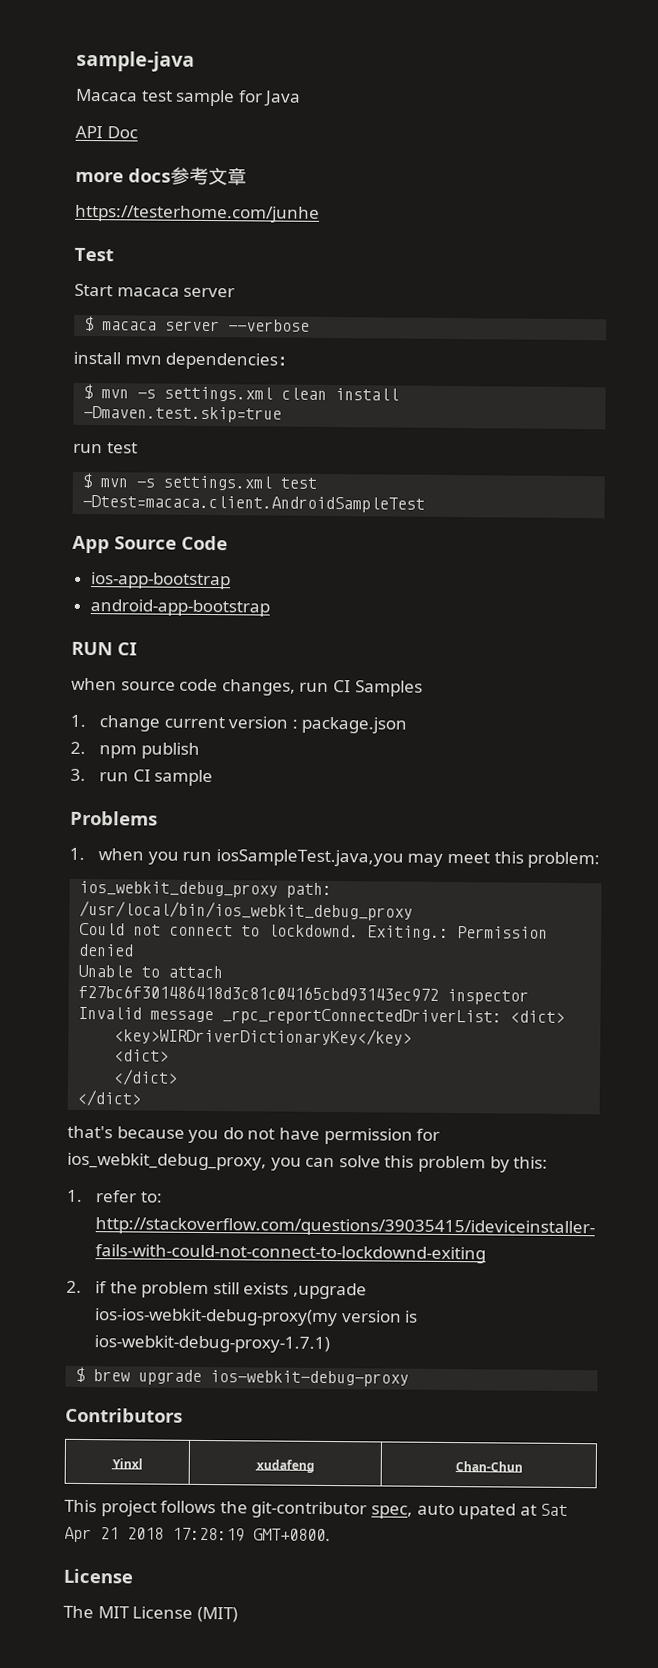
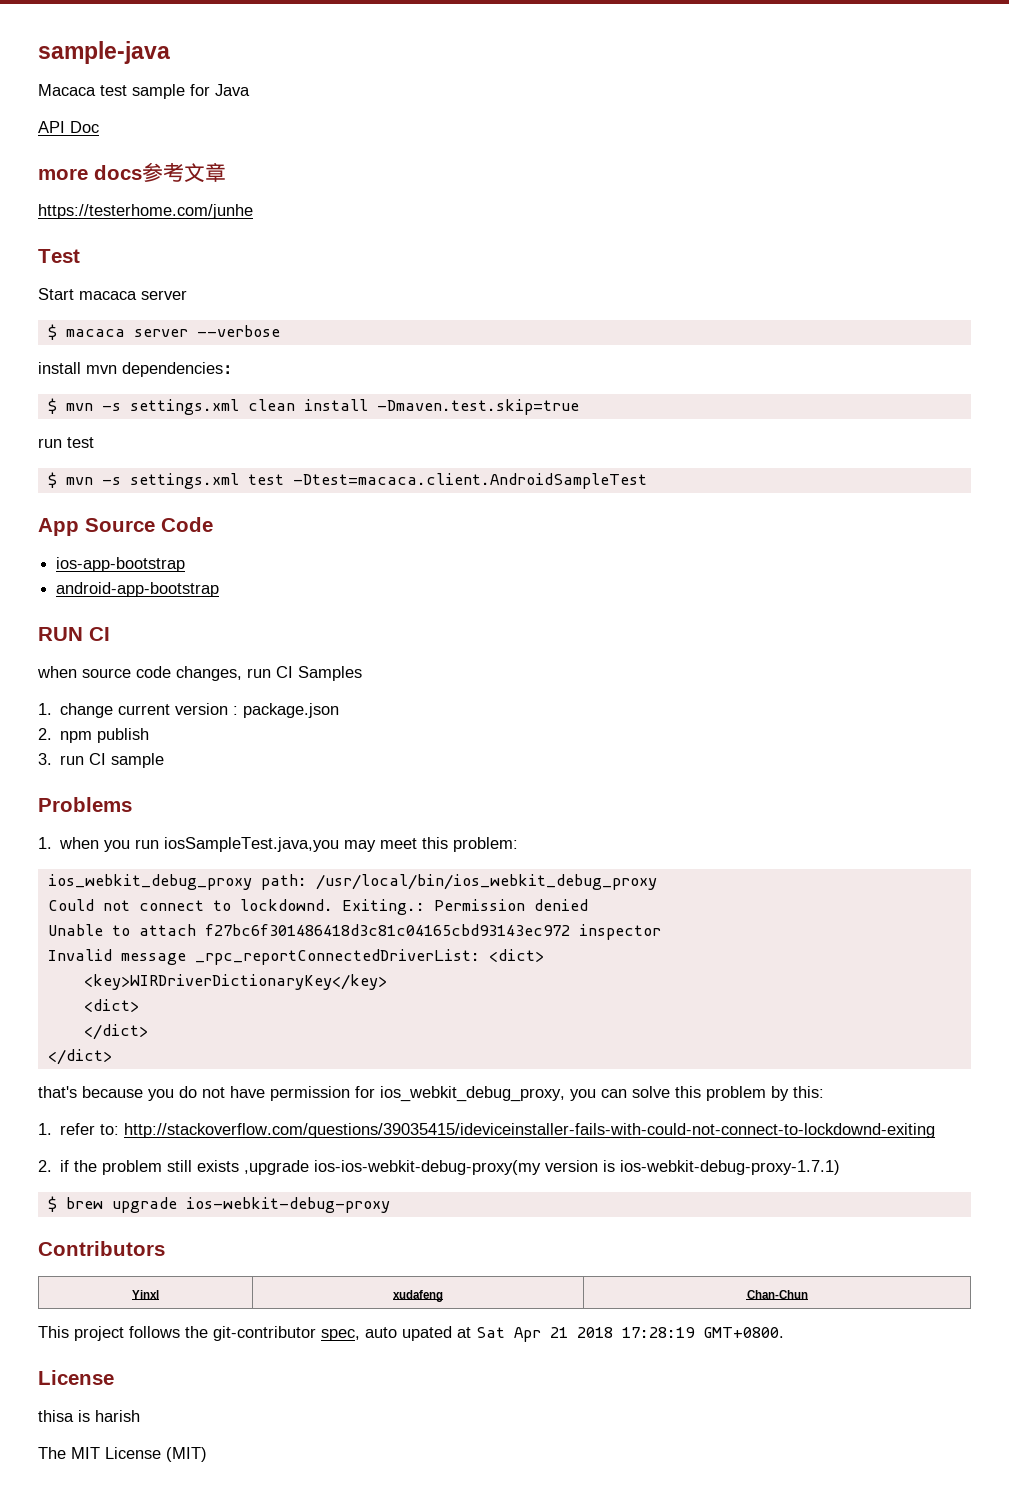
+ thisa is harish

